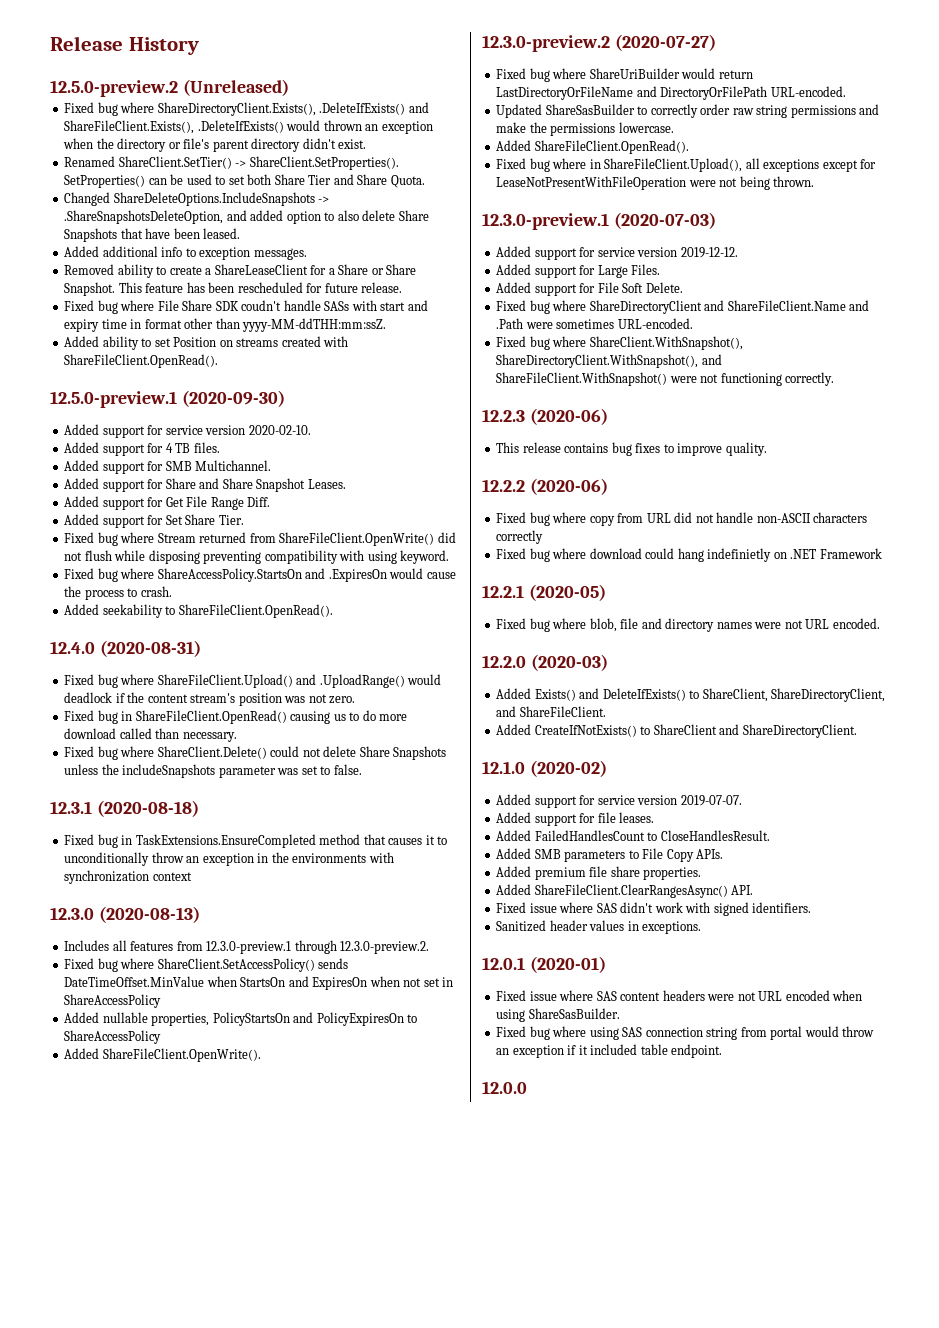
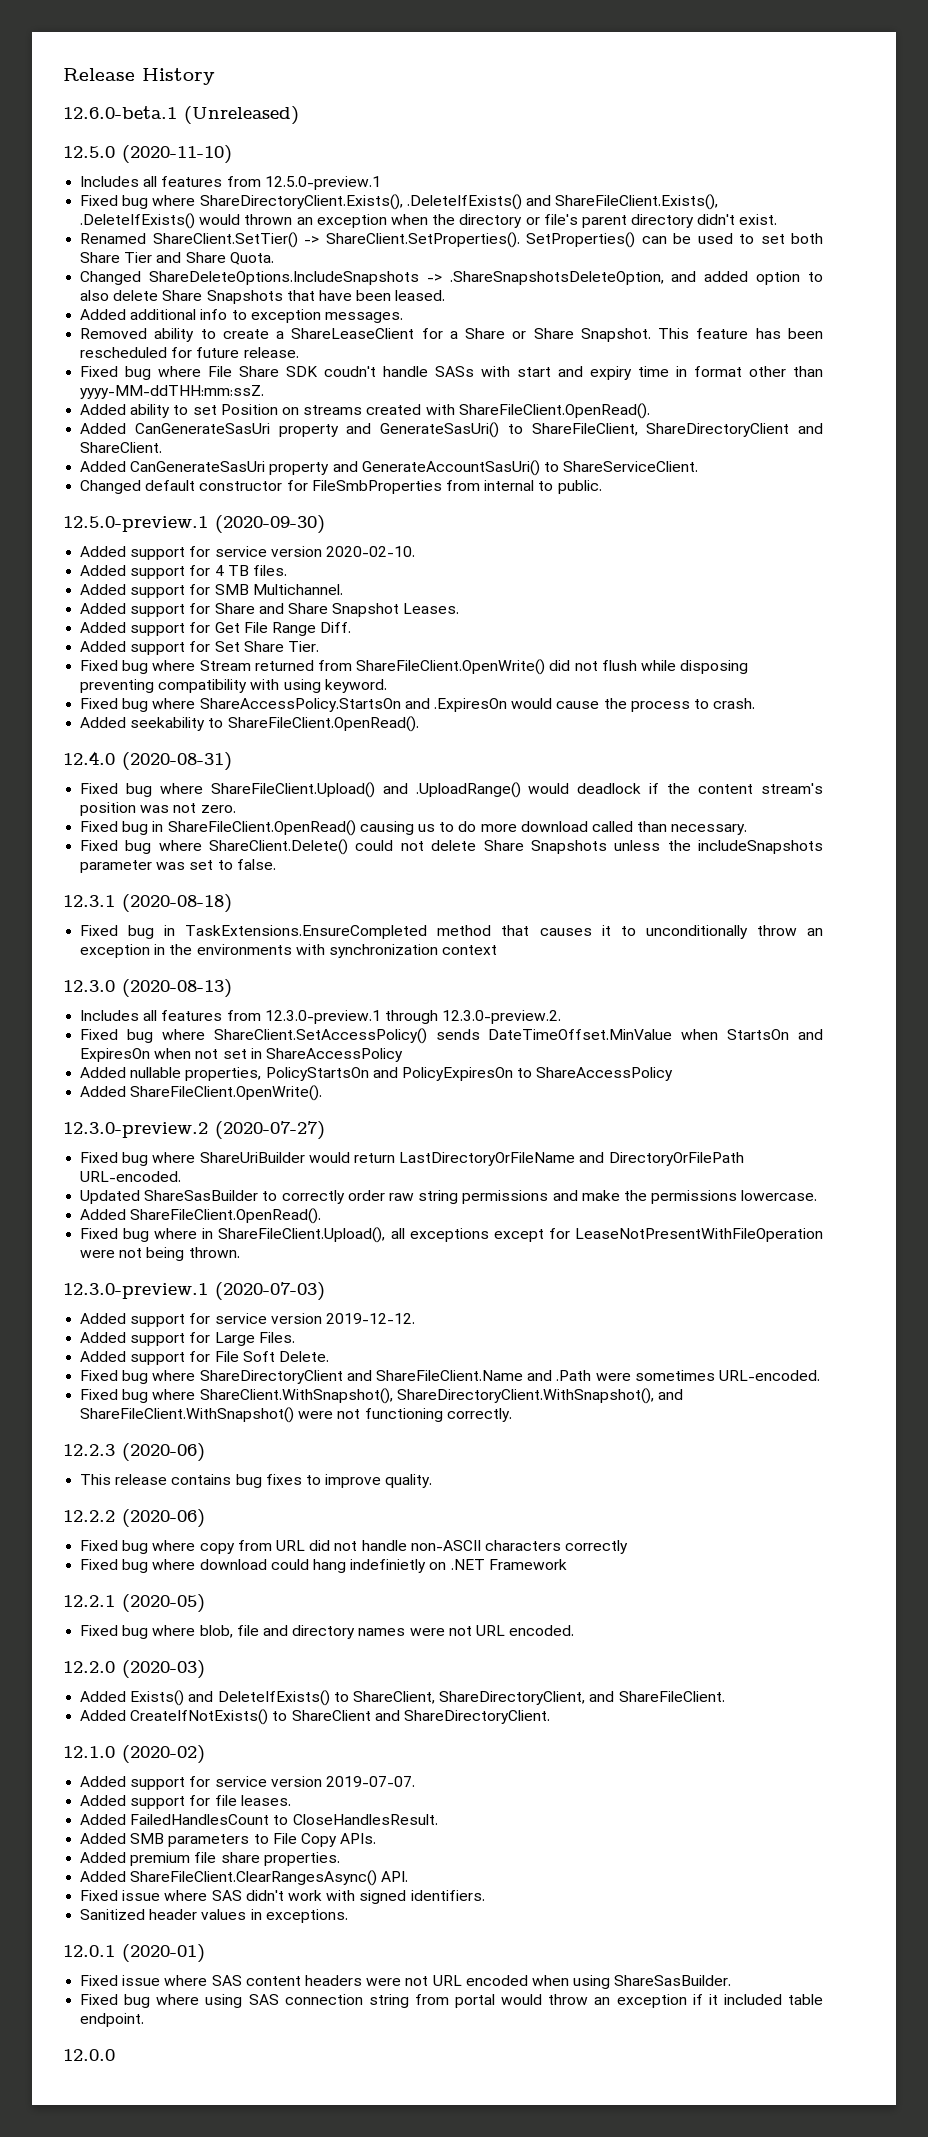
- 12.5.0-preview.2 (Unreleased)
+ 12.6.0-beta.1 (Unreleased)
+ 12.5.0 (2020-11-10)
+ Includes all features from 12.5.0-preview.1
+ Added CanGenerateSasUri property and GenerateSasUri() to ShareFileClient, ShareDirectoryClient and ShareClient.
+ Added CanGenerateSasUri property and GenerateAccountSasUri() to ShareServiceClient.
+ Changed default constructor for FileSmbProperties from internal to public.

